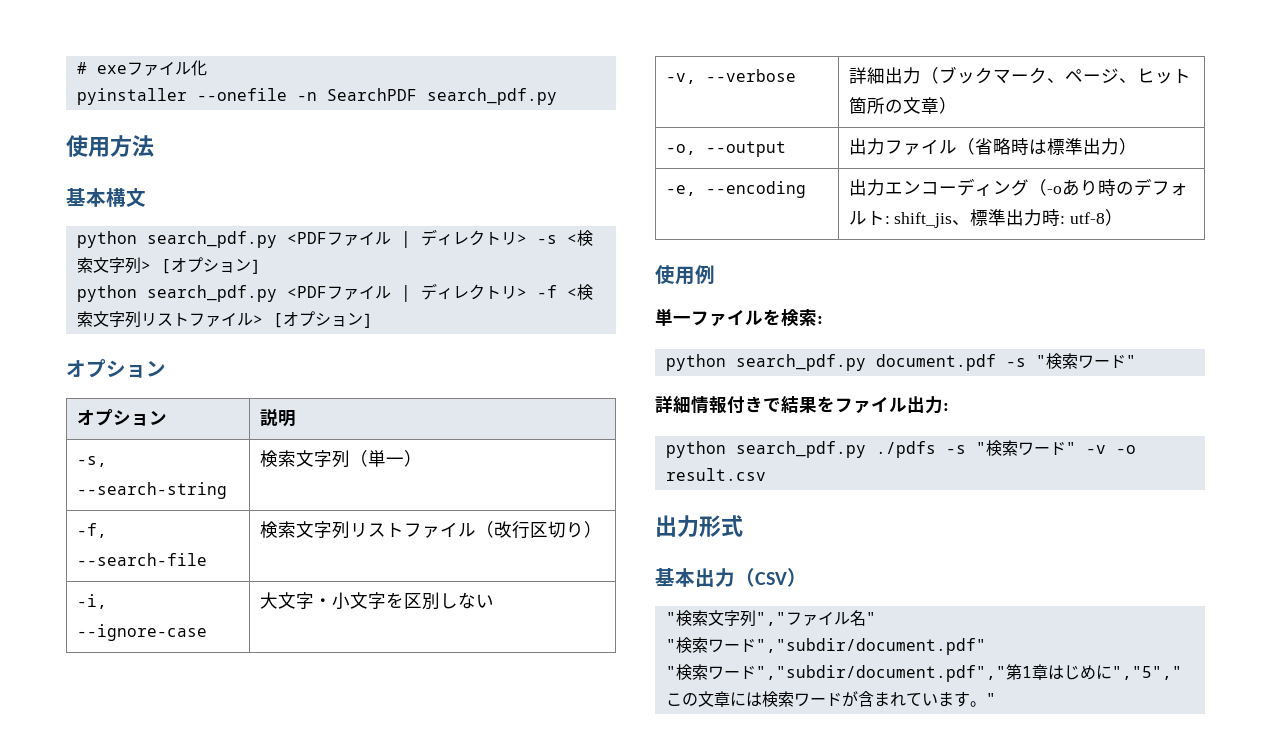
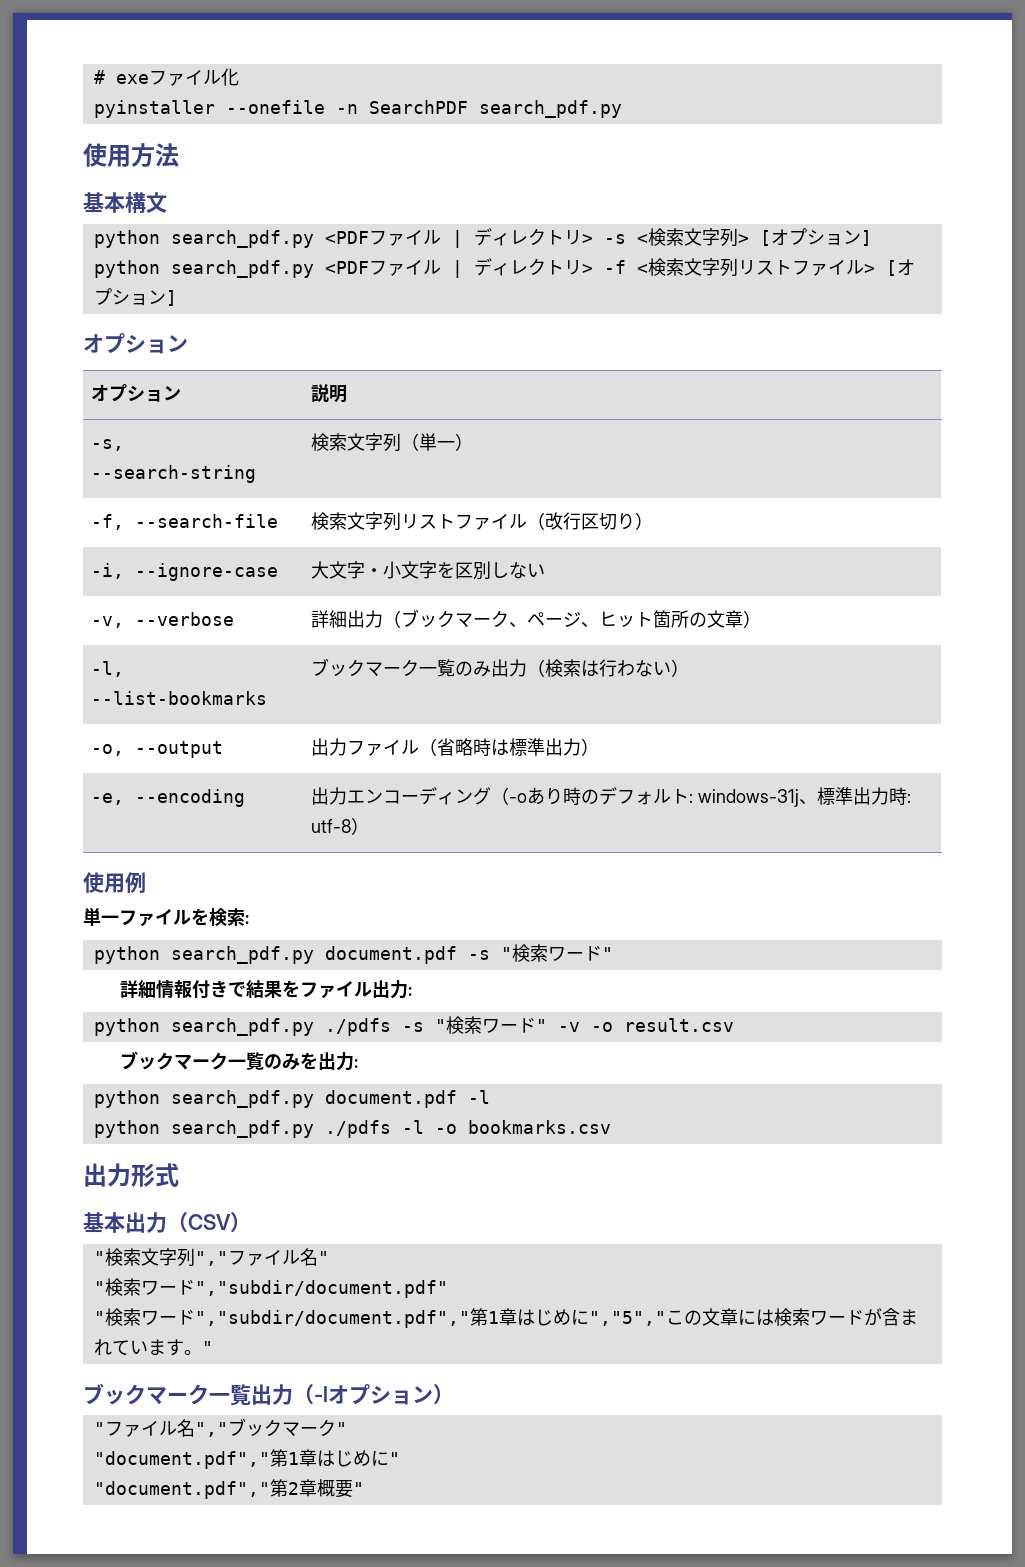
+ -l, --list-bookmarks | ブックマーク一覧のみ出力（検索は行わない）
- -e, --encoding | 出力エンコーディング（-oあり時のデフォルト: shift_jis、標準出力時: utf-8）
+ -e, --encoding | 出力エンコーディング（-oあり時のデフォルト: windows-31j、標準出力時: utf-8）
+ ブックマーク一覧のみを出力:
+ python search_pdf.py document.pdf -l
+ python search_pdf.py ./pdfs -l -o bookmarks.csv
+ ブックマーク一覧出力（-lオプション）
+ "ファイル名","ブックマーク"
+ "document.pdf","第1章はじめに"
+ "document.pdf","第2章概要"

